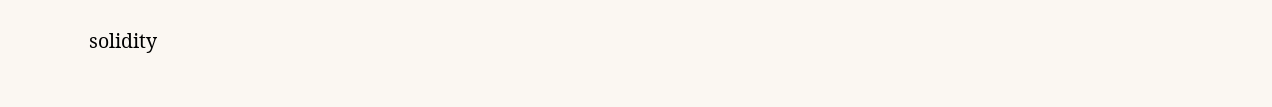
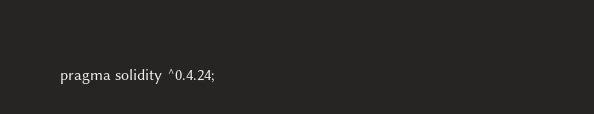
- solidity
+ pragma solidity ^0.4.24;

